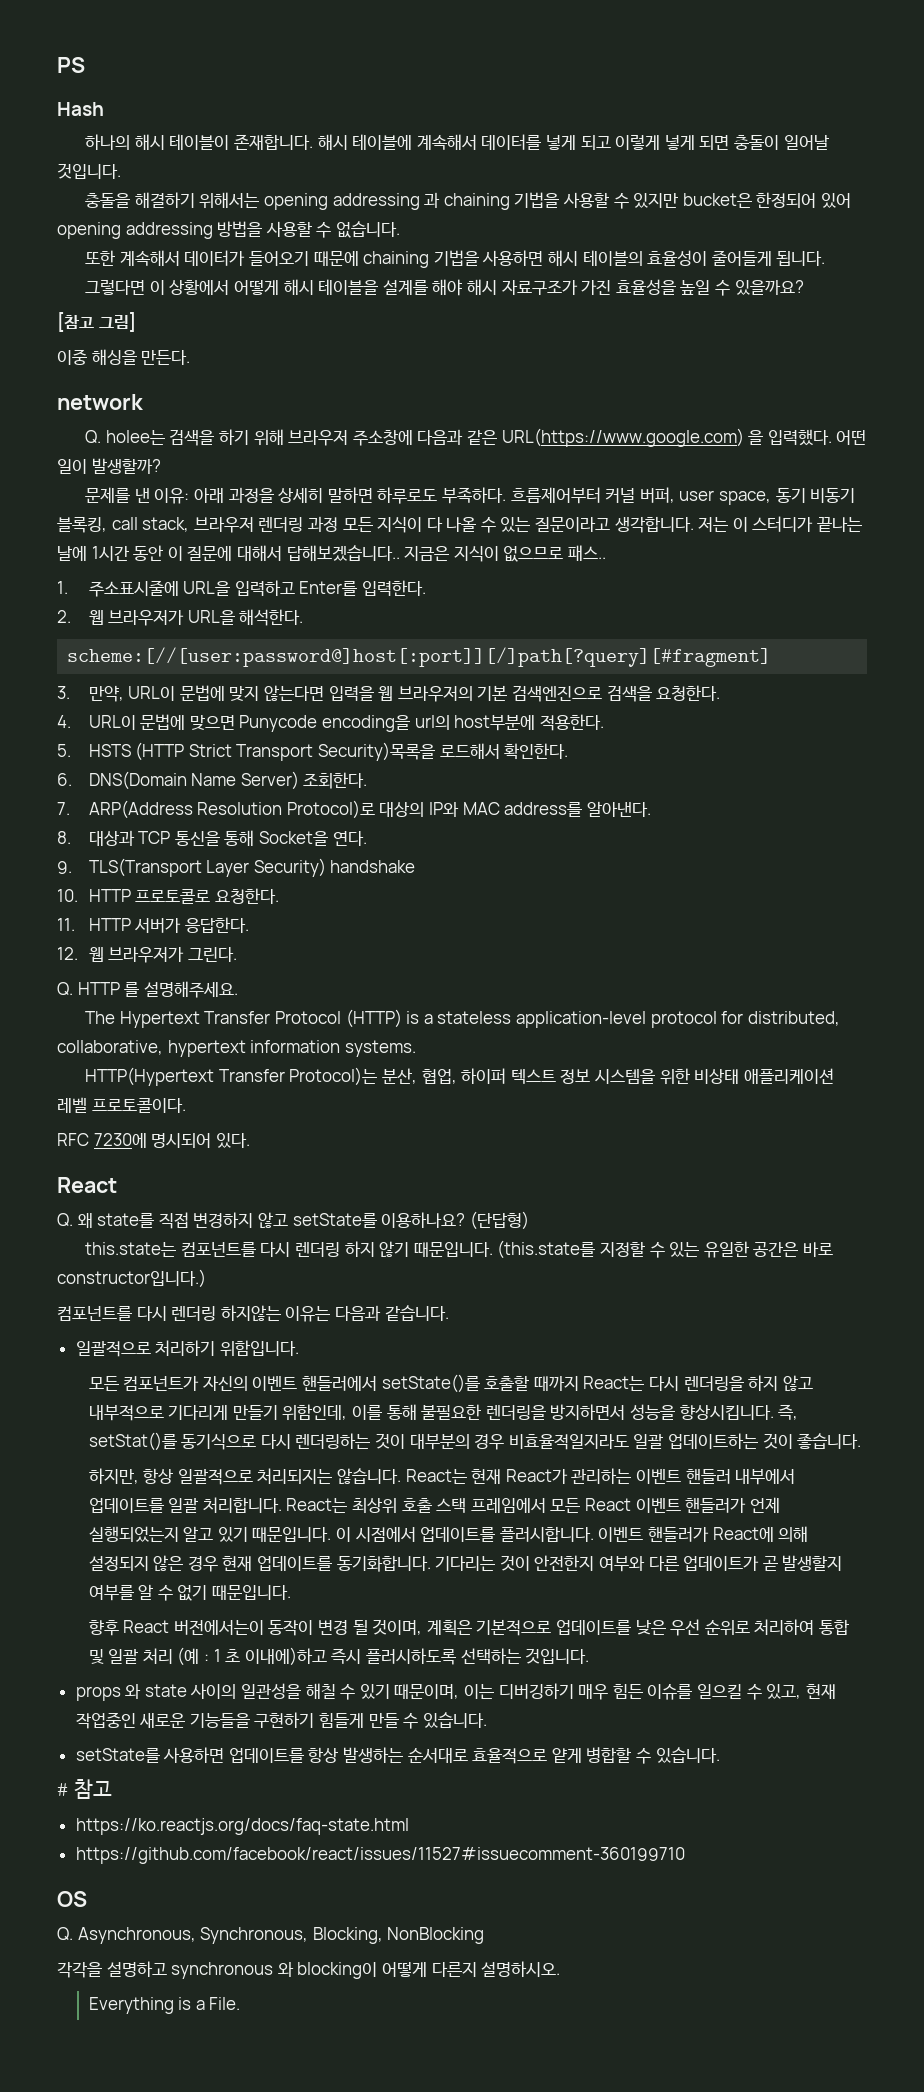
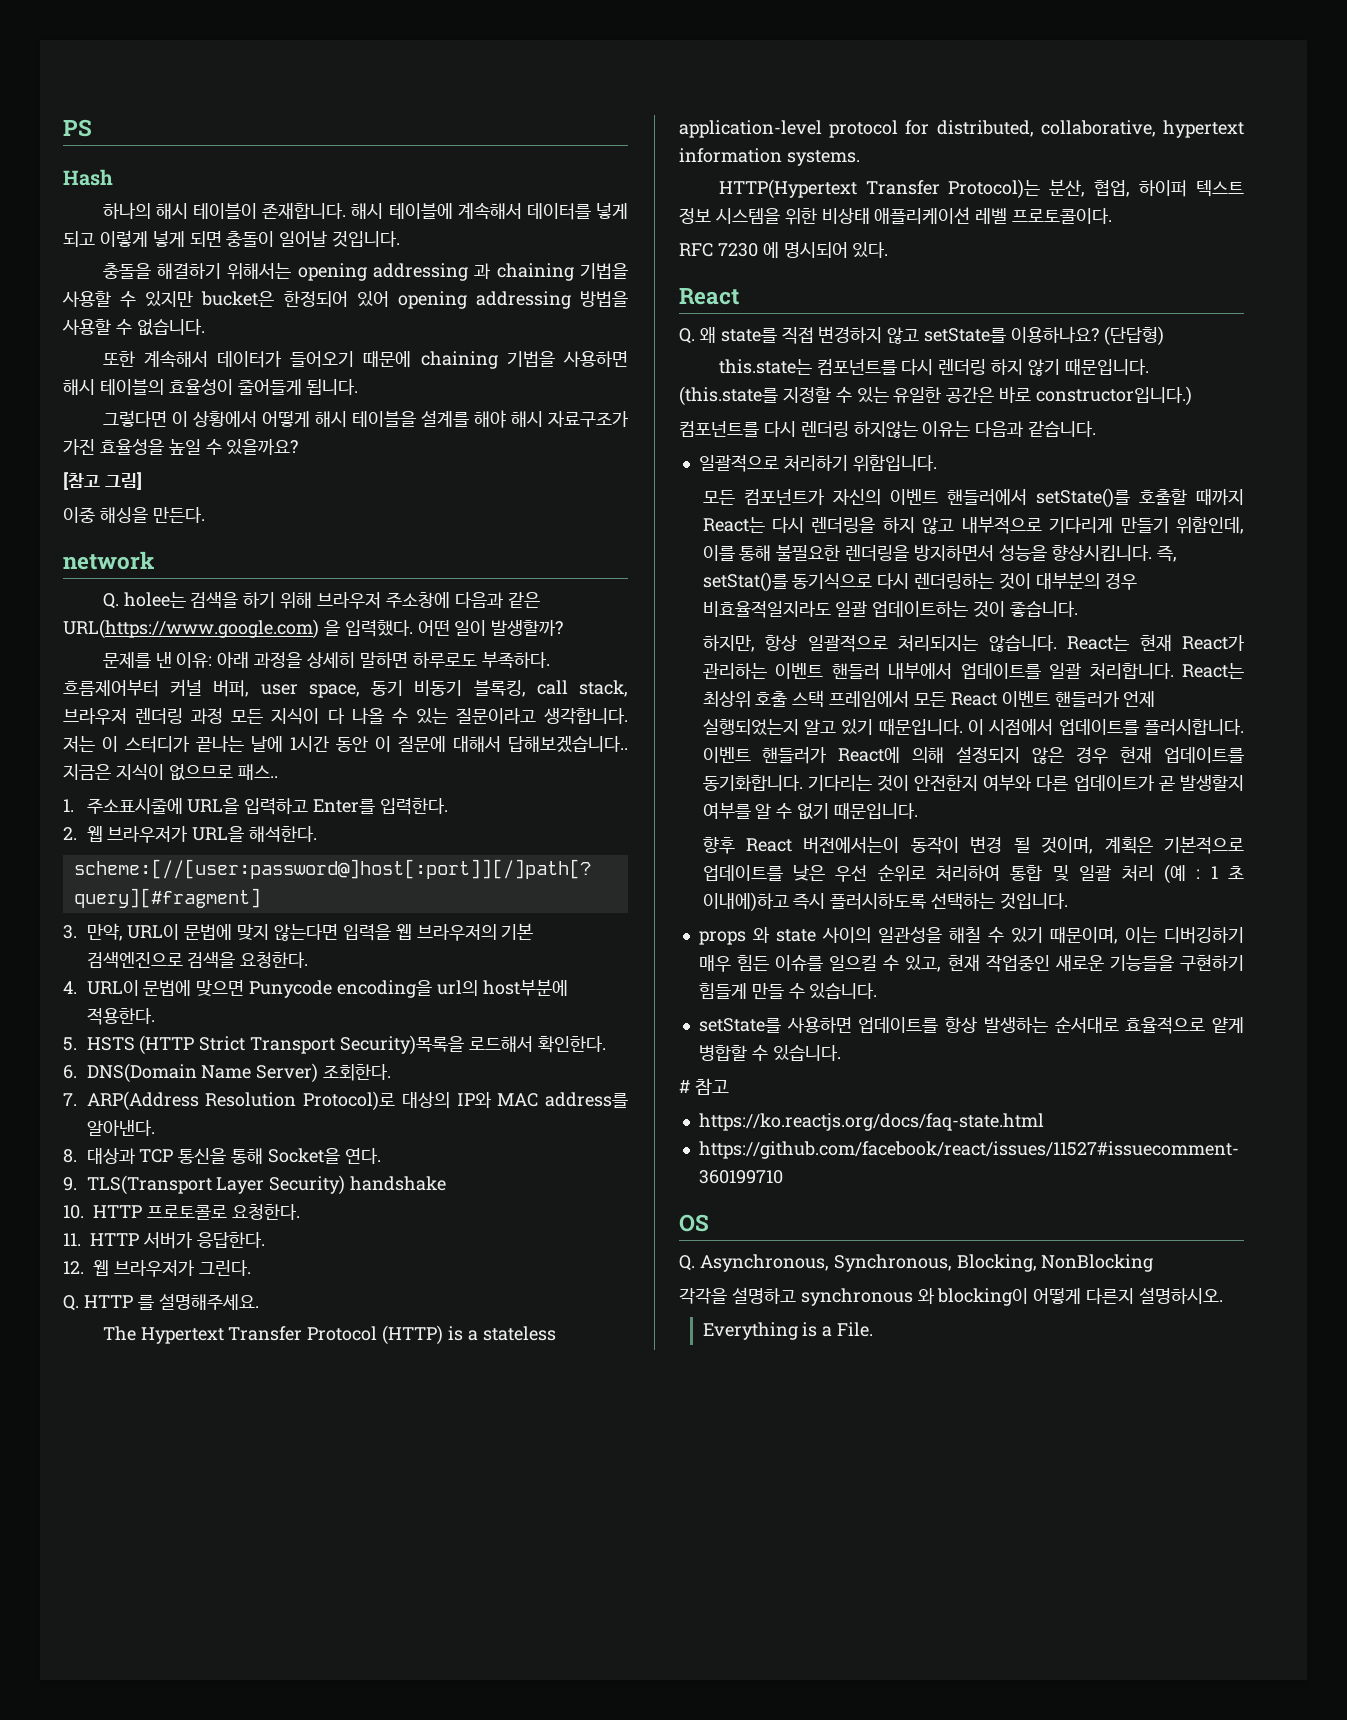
- RFC 7230에 명시되어 있다.
+ RFC 7230 에 명시되어 있다.

